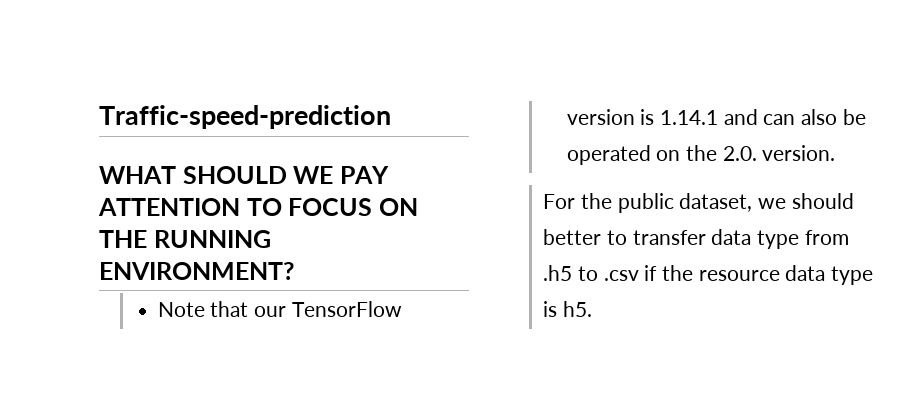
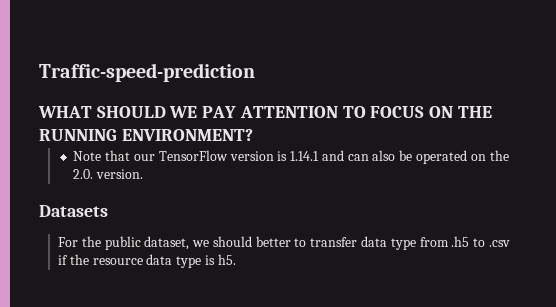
+ Datasets

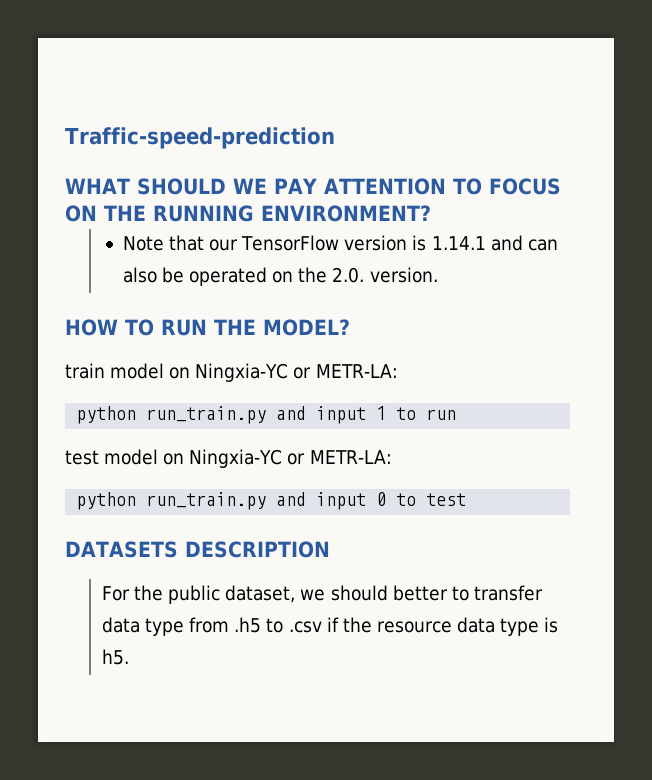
- Datasets
+ HOW TO RUN THE MODEL?
+ train model on Ningxia-YC or METR-LA:
+ python run_train.py and input 1 to run
+ test model on Ningxia-YC or METR-LA:
+ python run_train.py and input 0 to test
+ DATASETS DESCRIPTION

